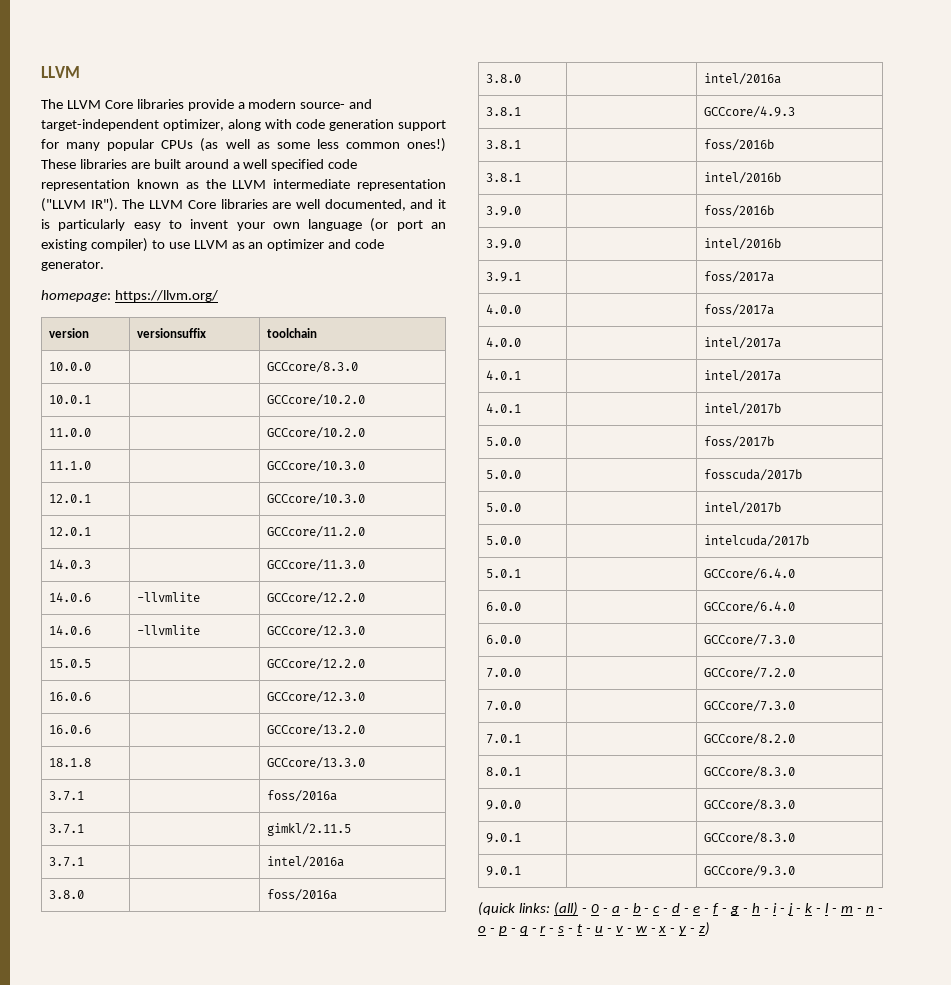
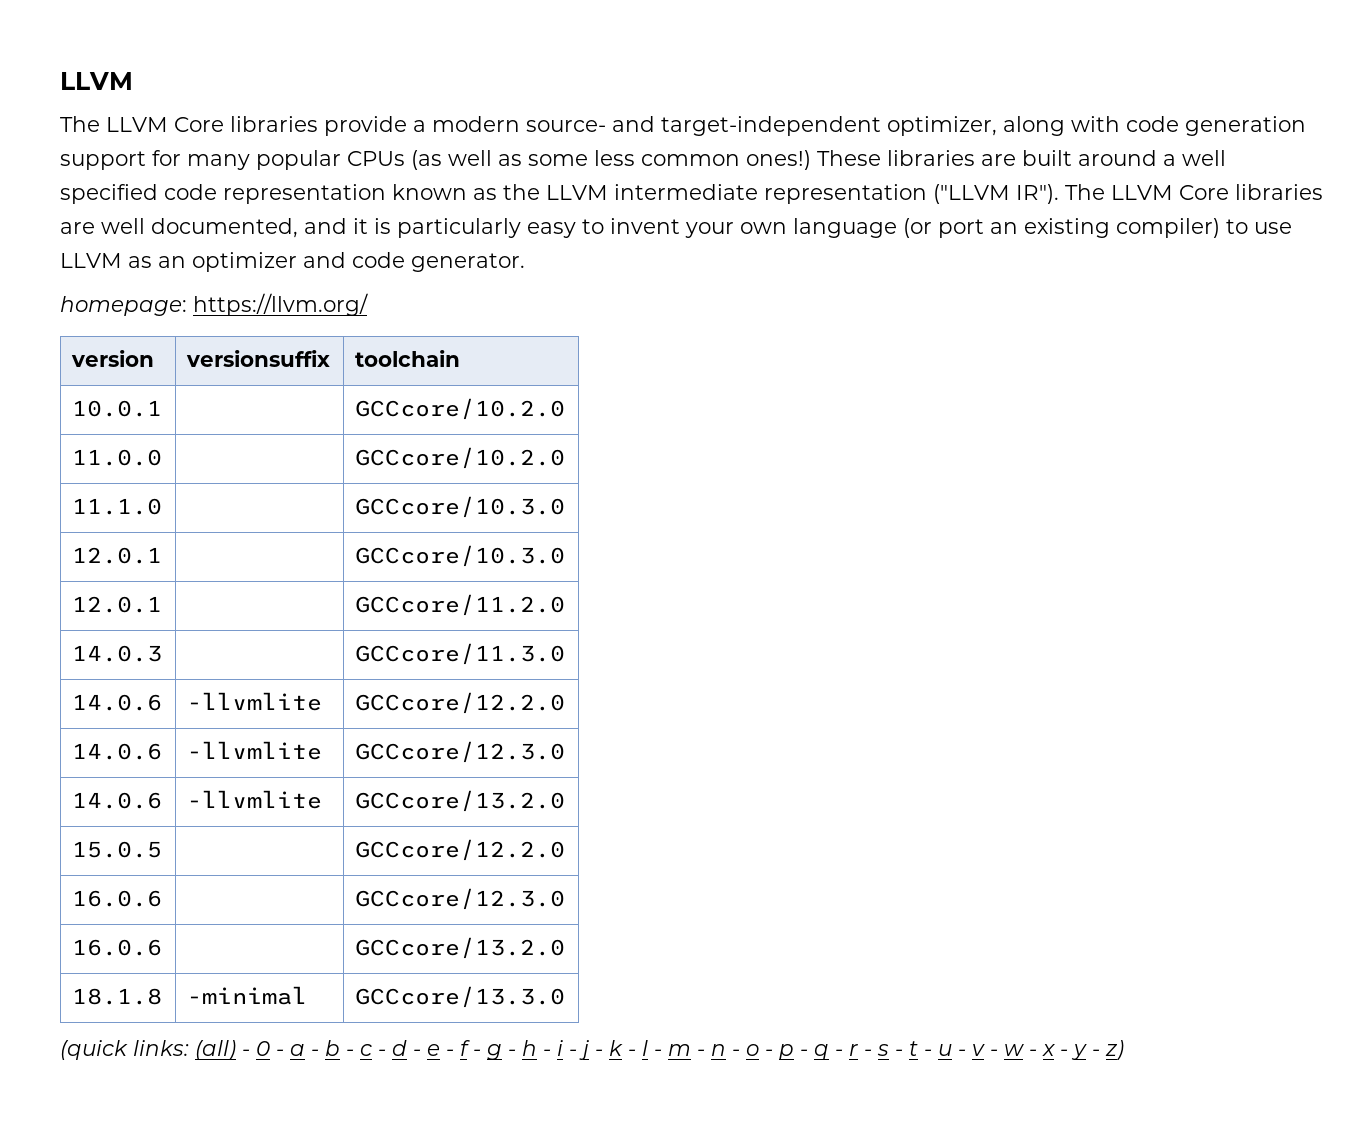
- 10.0.0 | | GCCcore/8.3.0
+ 14.0.6 | -llvmlite | GCCcore/13.2.0
- 18.1.8 | | GCCcore/13.3.0
+ 18.1.8 | -minimal | GCCcore/13.3.0
- 3.7.1 | | foss/2016a
- 3.7.1 | | gimkl/2.11.5
- 3.7.1 | | intel/2016a
- 3.8.0 | | foss/2016a
- 3.8.0 | | intel/2016a
- 3.8.1 | | GCCcore/4.9.3
- 3.8.1 | | foss/2016b
- 3.8.1 | | intel/2016b
- 3.9.0 | | foss/2016b
- 3.9.0 | | intel/2016b
- 3.9.1 | | foss/2017a
- 4.0.0 | | foss/2017a
- 4.0.0 | | intel/2017a
- 4.0.1 | | intel/2017a
- 4.0.1 | | intel/2017b
- 5.0.0 | | foss/2017b
- 5.0.0 | | fosscuda/2017b
- 5.0.0 | | intel/2017b
- 5.0.0 | | intelcuda/2017b
- 5.0.1 | | GCCcore/6.4.0
- 6.0.0 | | GCCcore/6.4.0
- 6.0.0 | | GCCcore/7.3.0
- 7.0.0 | | GCCcore/7.2.0
- 7.0.0 | | GCCcore/7.3.0
- 7.0.1 | | GCCcore/8.2.0
- 8.0.1 | | GCCcore/8.3.0
- 9.0.0 | | GCCcore/8.3.0
- 9.0.1 | | GCCcore/8.3.0
- 9.0.1 | | GCCcore/9.3.0

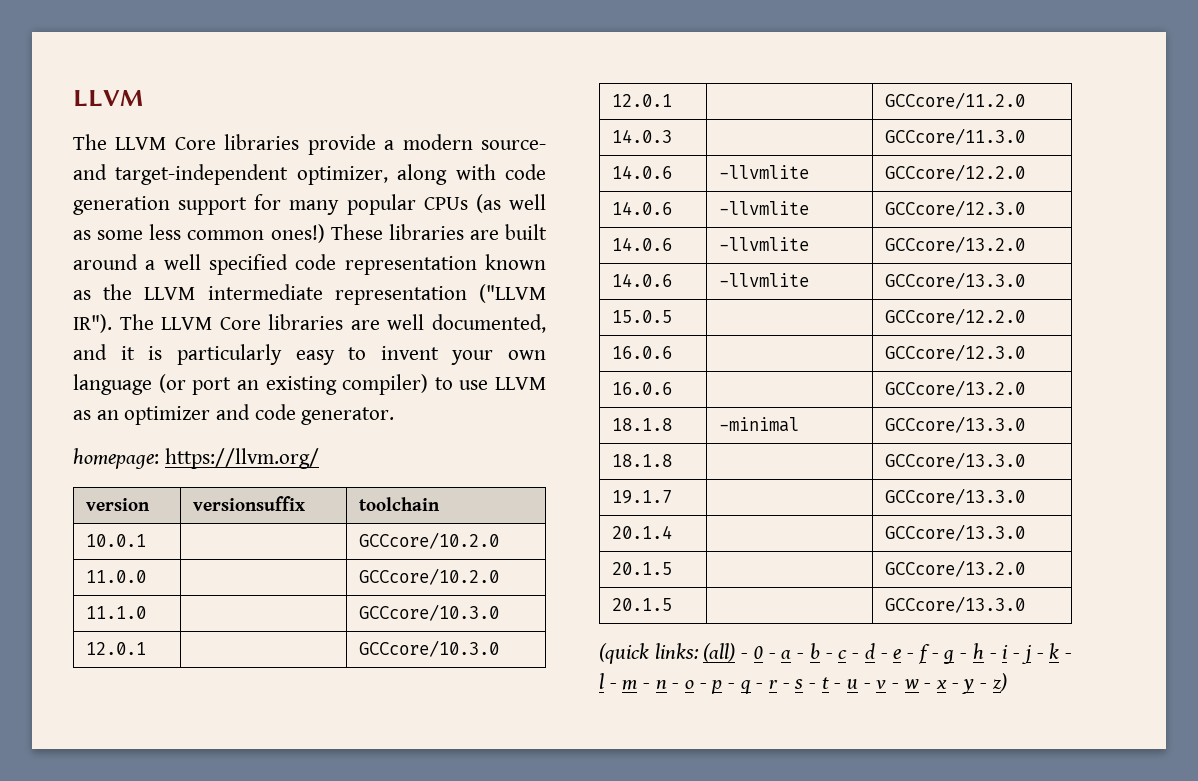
+ 14.0.6 | -llvmlite | GCCcore/13.3.0
+ 18.1.8 | | GCCcore/13.3.0
+ 19.1.7 | | GCCcore/13.3.0
+ 20.1.4 | | GCCcore/13.3.0
+ 20.1.5 | | GCCcore/13.2.0
+ 20.1.5 | | GCCcore/13.3.0

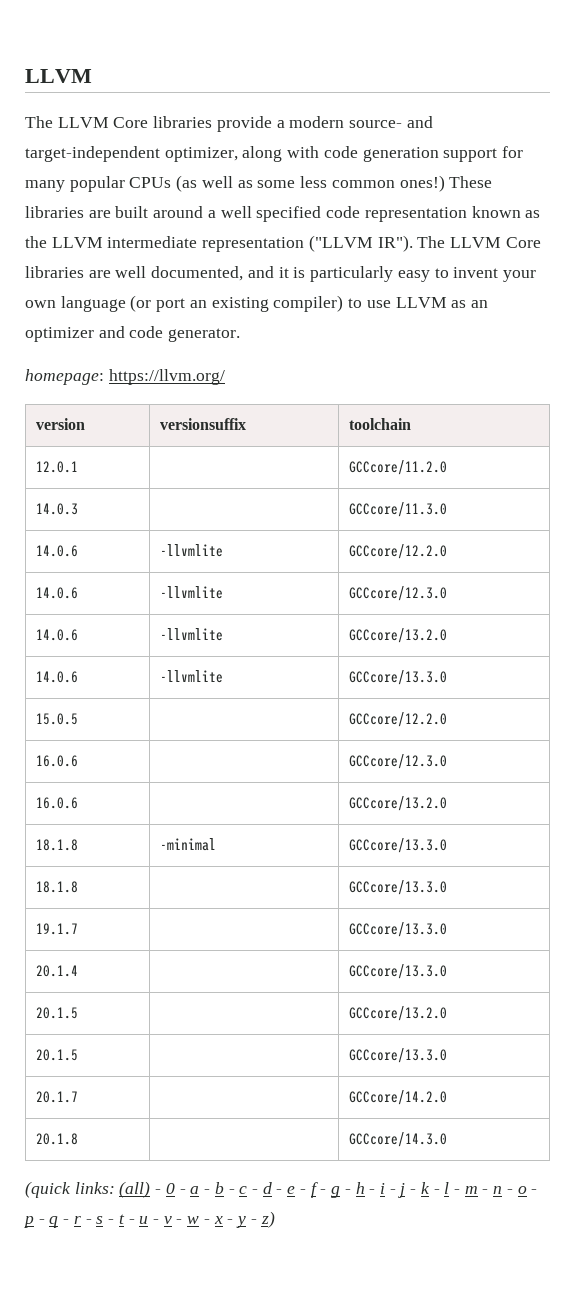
- 10.0.1 | | GCCcore/10.2.0
- 11.0.0 | | GCCcore/10.2.0
- 11.1.0 | | GCCcore/10.3.0
- 12.0.1 | | GCCcore/10.3.0
+ 20.1.7 | | GCCcore/14.2.0
+ 20.1.8 | | GCCcore/14.3.0

